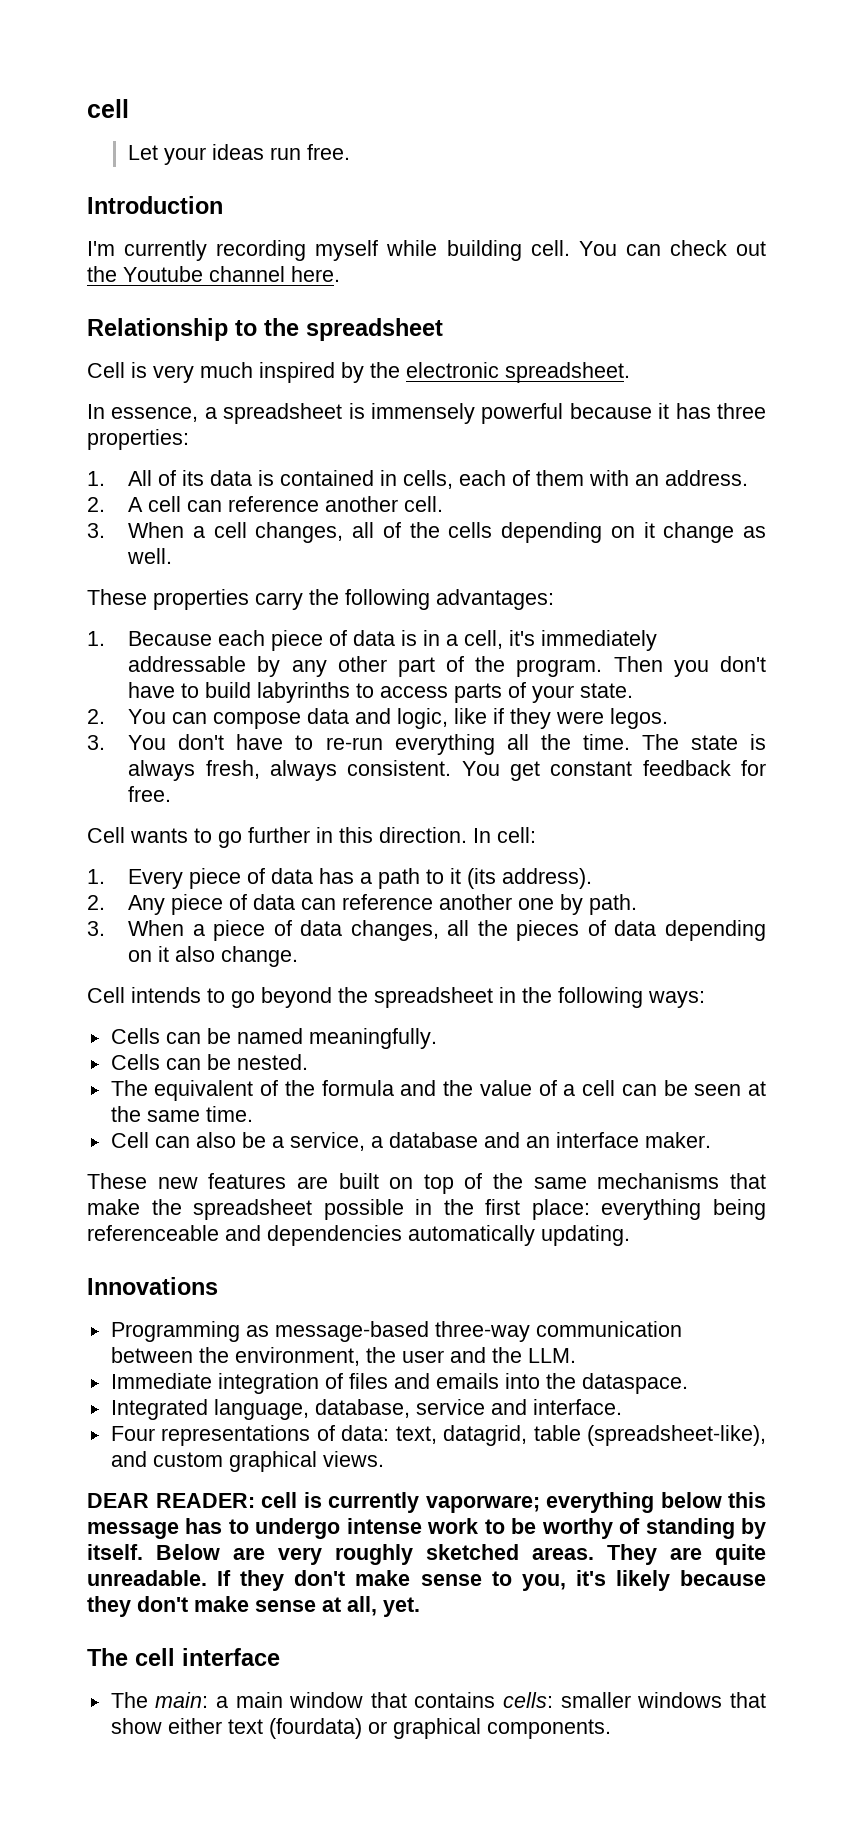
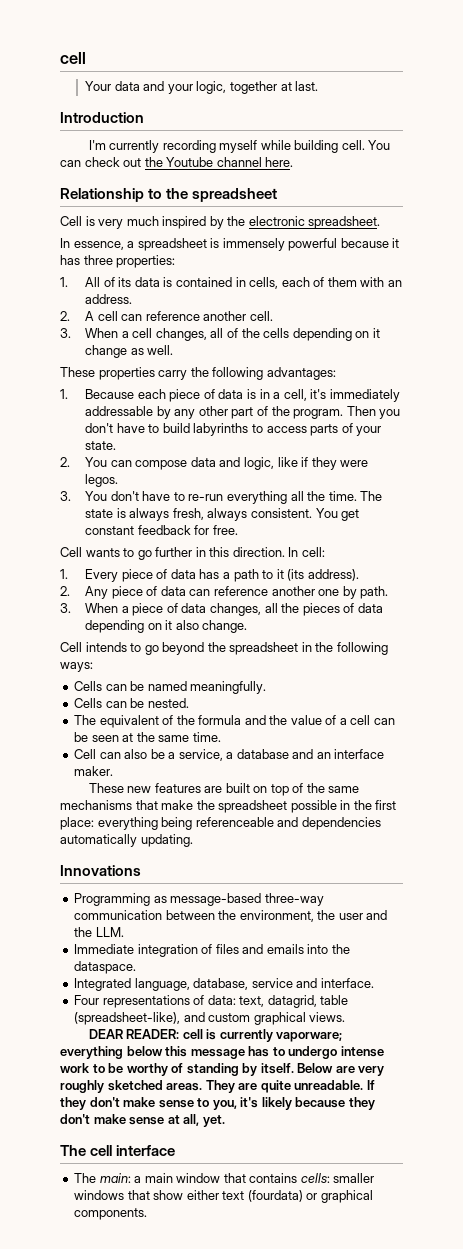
- Let your ideas run free.
+ Your data and your logic, together at last.

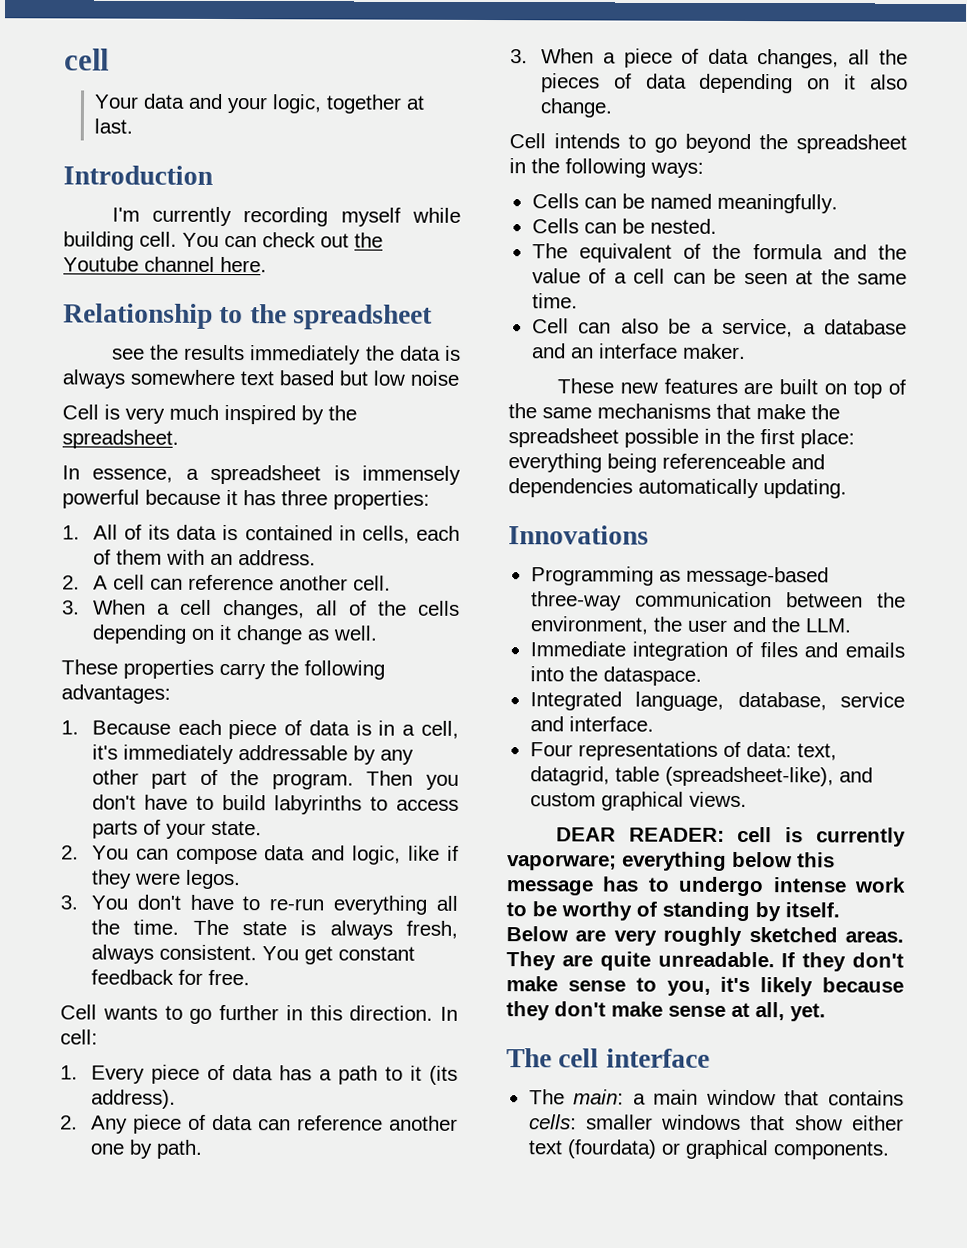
+ see the results immediately the data is always somewhere text based but low noise
- Cell is very much inspired by the electronic spreadsheet.
+ Cell is very much inspired by the spreadsheet.

